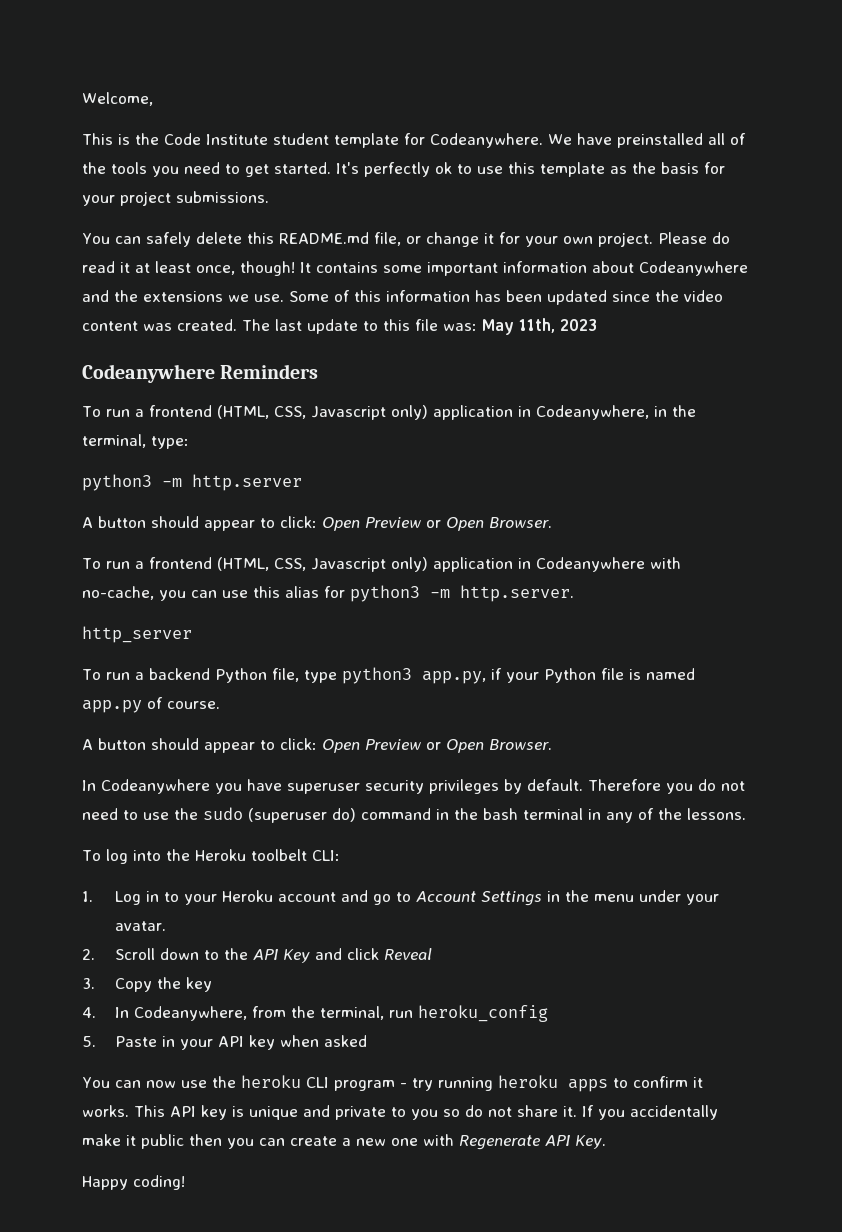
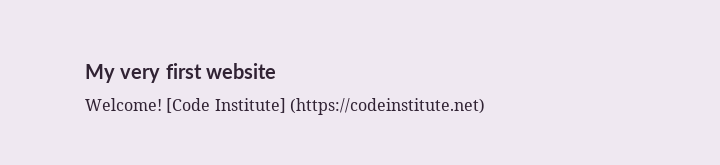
- Welcome,
- This is the Code Institute student template for Codeanywhere. We have preinstalled all of the tools you need to get started. It's perfectly ok to use this template as the basis for your project submissions.
- You can safely delete this README.md file, or change it for your own project. Please do read it at least once, though! It contains some important information about Codeanywhere and the extensions we use. Some of this information has been updated since the video content was created. The last update to this file was: May 11th, 2023
- Codeanywhere Reminders
- To run a frontend (HTML, CSS, Javascript only) application in Codeanywhere, in the terminal, type:
- python3 -m http.server
- A button should appear to click: Open Preview or Open Browser.
- To run a frontend (HTML, CSS, Javascript only) application in Codeanywhere with no-cache, you can use this alias for python3 -m http.server.
- http_server
- To run a backend Python file, type python3 app.py, if your Python file is named app.py of course.
- A button should appear to click: Open Preview or Open Browser.
- In Codeanywhere you have superuser security privileges by default. Therefore you do not need to use the sudo (superuser do) command in the bash terminal in any of the lessons.
- To log into the Heroku toolbelt CLI:
- 1. Log in to your Heroku account and go to Account Settings in the menu under your avatar.
- 2. Scroll down to the API Key and click Reveal
- 3. Copy the key
- 4. In Codeanywhere, from the terminal, run heroku_config
- 5. Paste in your API key when asked
- You can now use the heroku CLI program - try running heroku apps to confirm it works. This API key is unique and private to you so do not share it. If you accidentally make it public then you can create a new one with Regenerate API Key.
- Happy coding!
+ My very first website
+ Welcome! [Code Institute] (https://codeinstitute.net)

